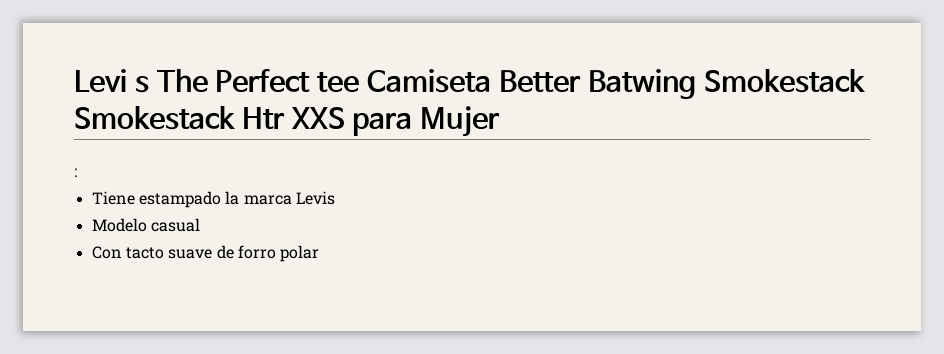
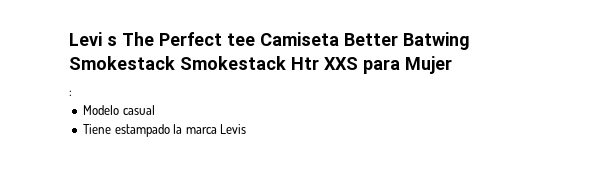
+ Modelo casual
- Modelo casual
- Con tacto suave de forro polar

